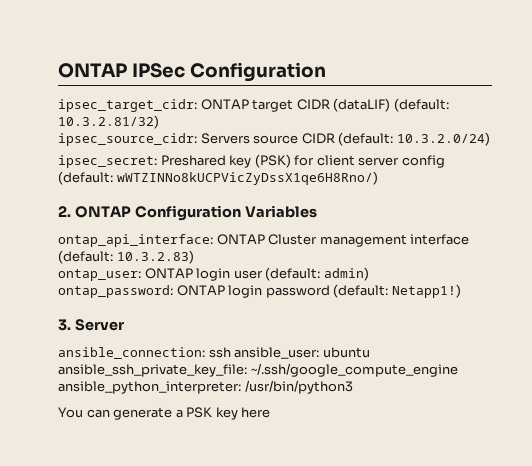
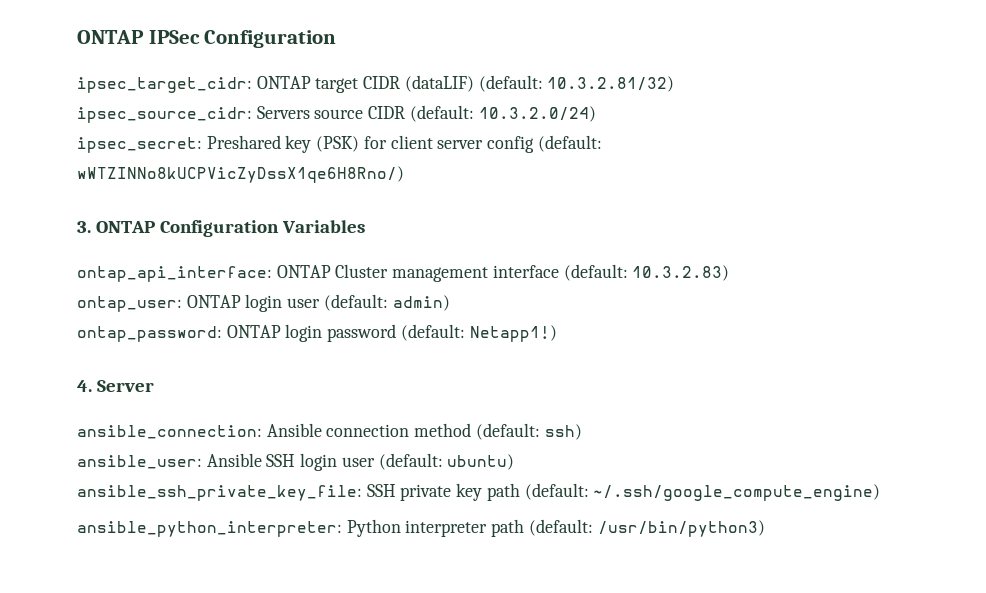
- 2. ONTAP Configuration Variables
+ 3. ONTAP Configuration Variables
- 3. Server
+ 4. Server
- ansible_connection: ssh ansible_user: ubuntu ansible_ssh_private_key_file: ~/.ssh/google_compute_engine ansible_python_interpreter: /usr/bin/python3
- You can generate a PSK key here
+ ansible_connection: Ansible connection method (default: ssh)
+ ansible_user: Ansible SSH login user (default: ubuntu)
+ ansible_ssh_private_key_file: SSH private key path (default: ~/.ssh/google_compute_engine)
+ ansible_python_interpreter: Python interpreter path (default: /usr/bin/python3)

